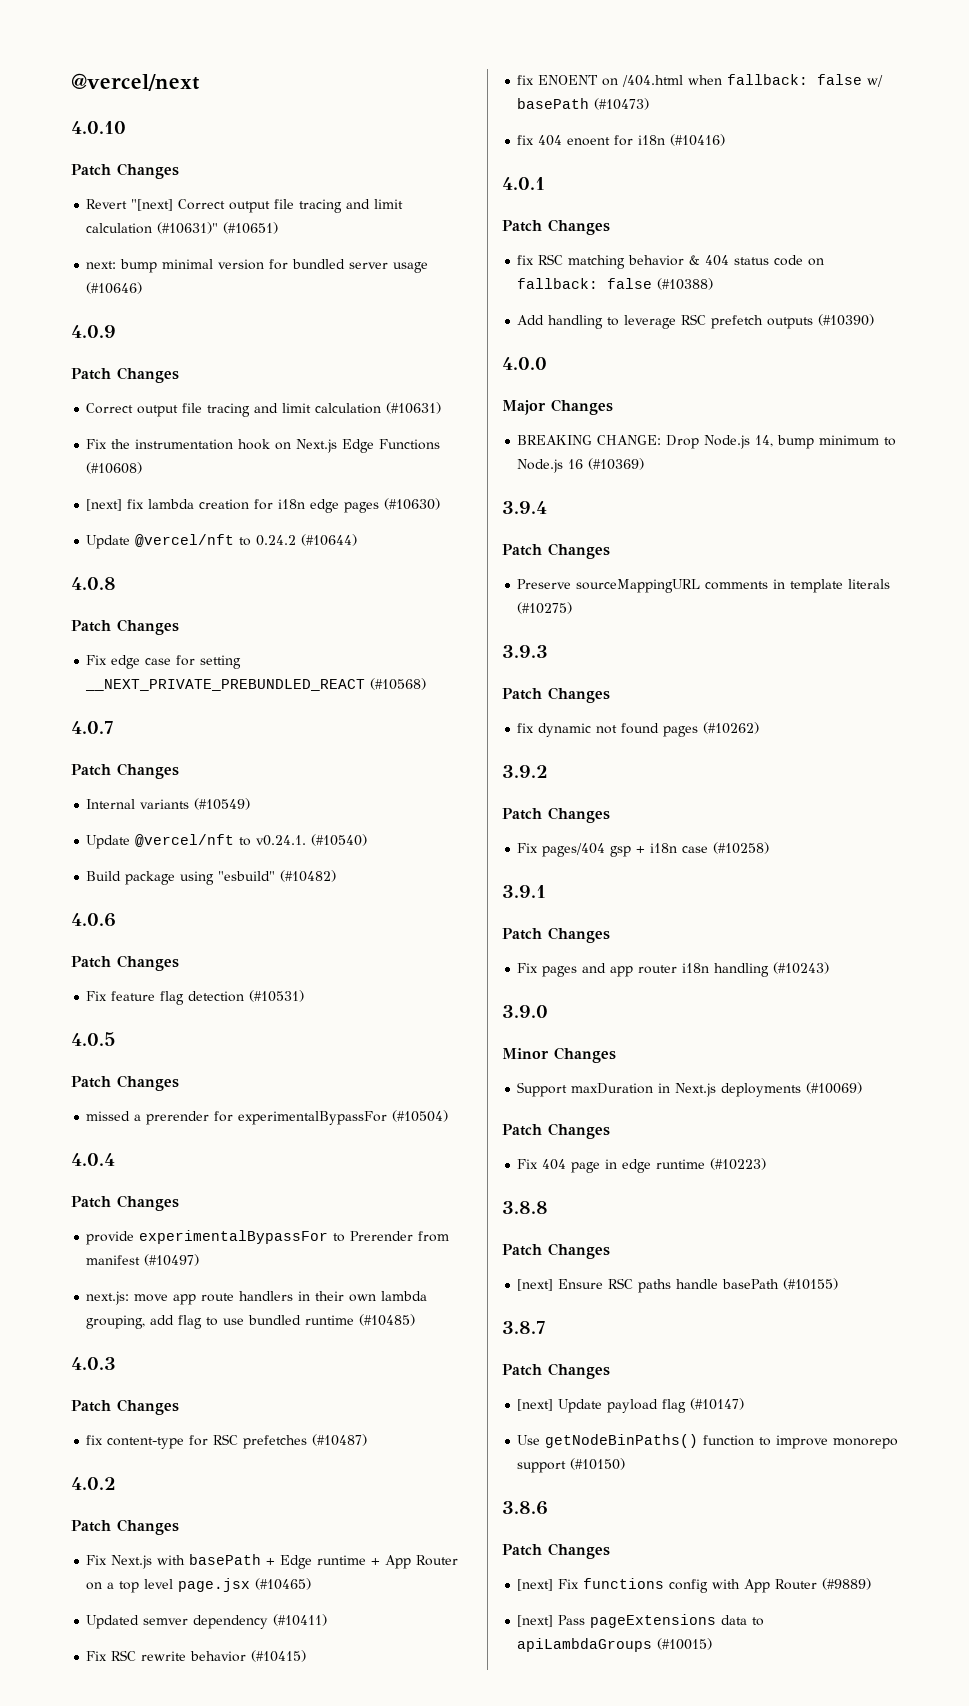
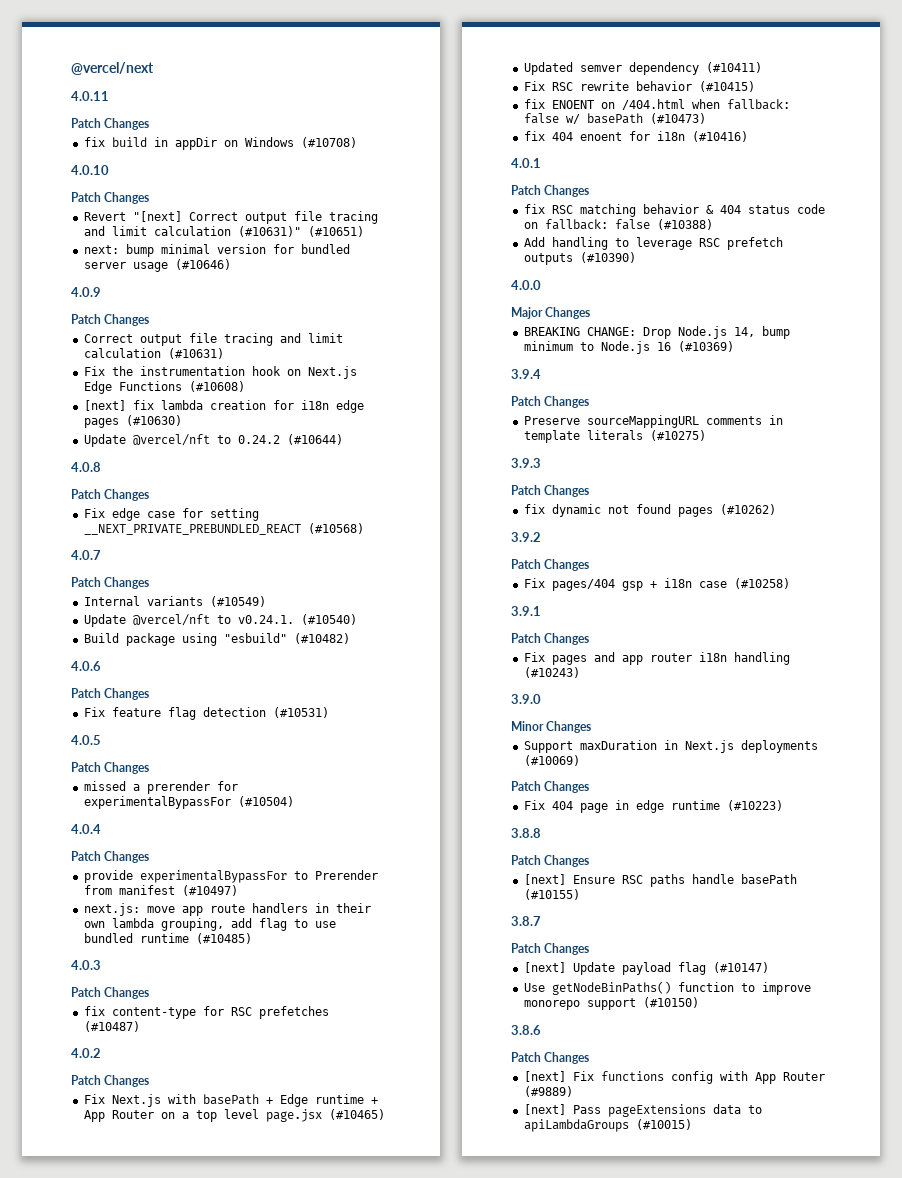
+ 4.0.11
+ Patch Changes
+ fix build in appDir on Windows (#10708)

